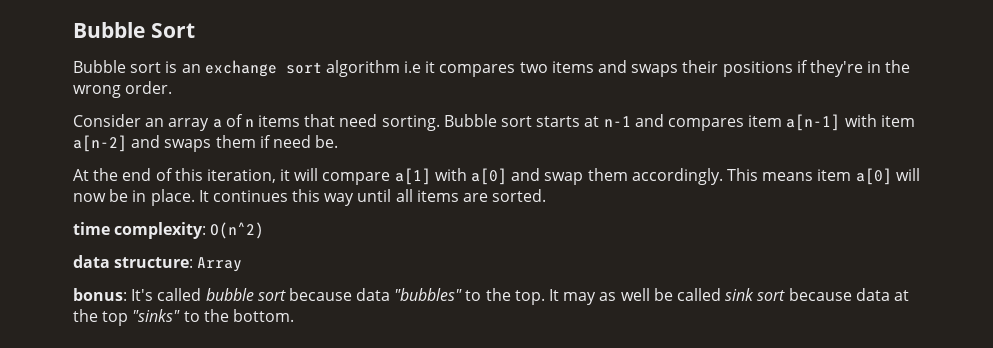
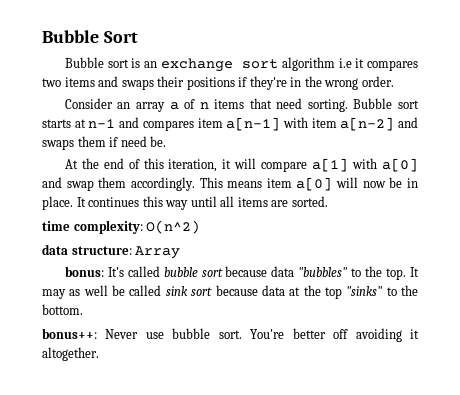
+ bonus++: Never use bubble sort. You're better off avoiding it altogether.

